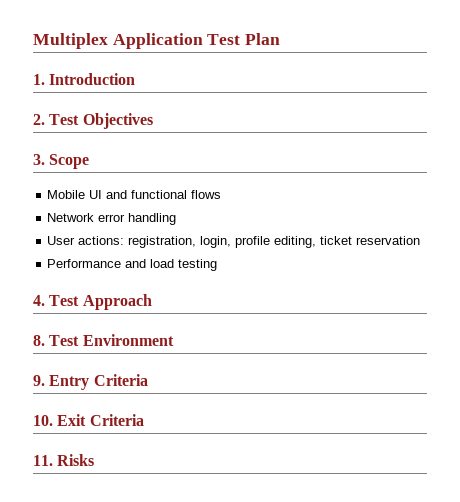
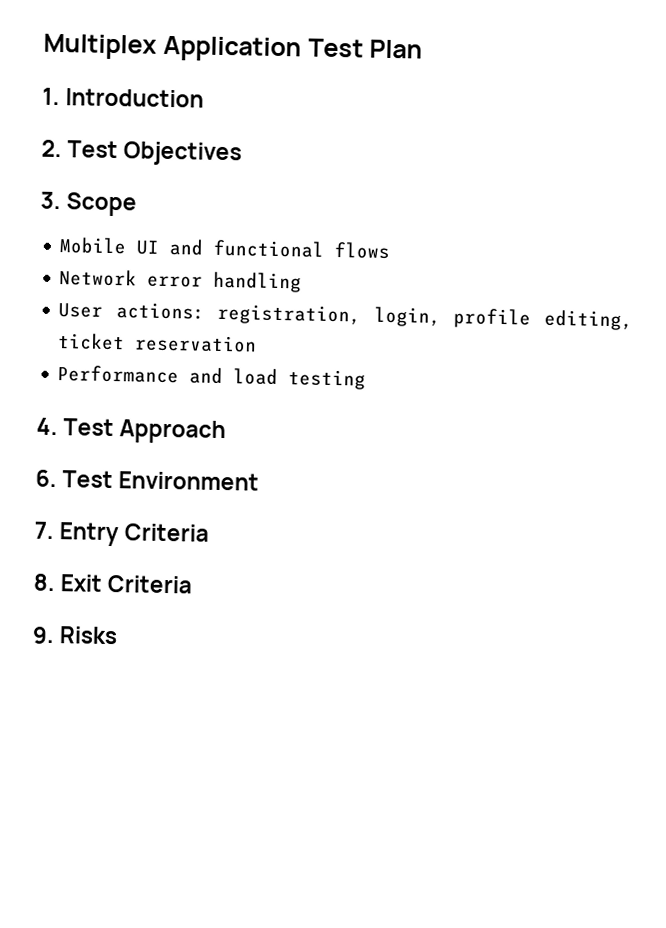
- 8. Test Environment
+ 6. Test Environment
- 9. Entry Criteria
+ 7. Entry Criteria
- 10. Exit Criteria
+ 8. Exit Criteria
- 11. Risks
+ 9. Risks

